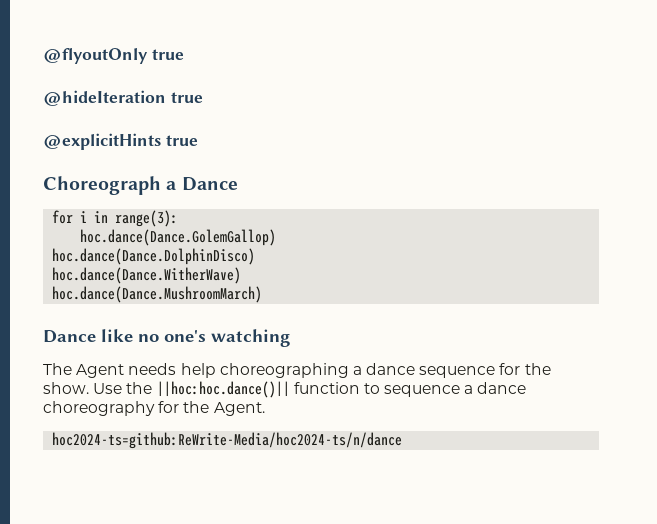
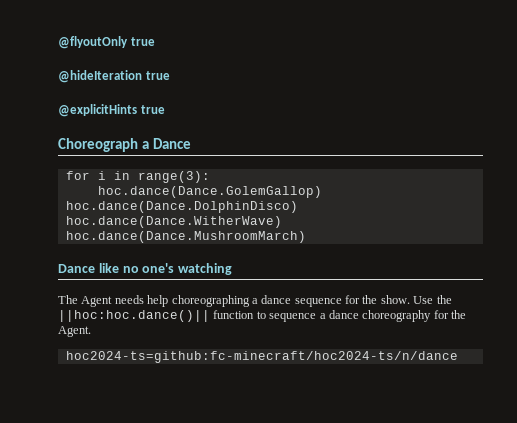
- hoc2024-ts=github:ReWrite-Media/hoc2024-ts/n/dance
+ hoc2024-ts=github:fc-minecraft/hoc2024-ts/n/dance

